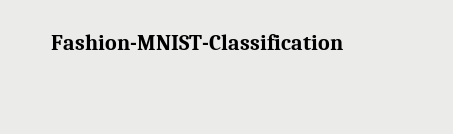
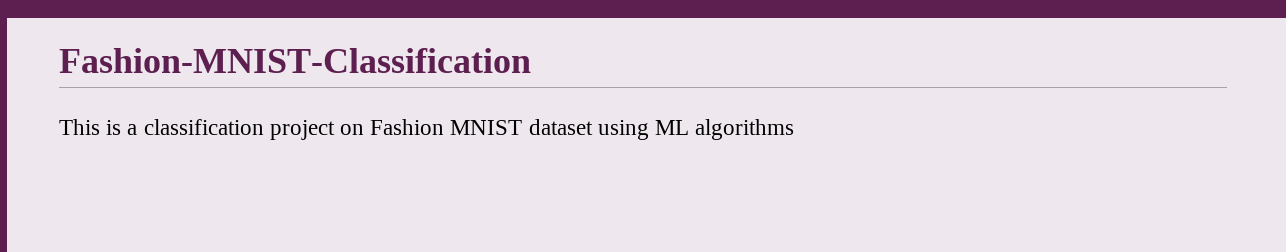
+ This is a classification project on Fashion MNIST dataset using ML algorithms

